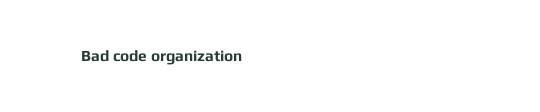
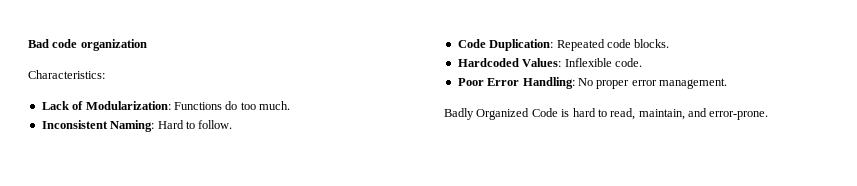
+ Characteristics:
+ Lack of Modularization: Functions do too much.
+ Inconsistent Naming: Hard to follow.
+ Code Duplication: Repeated code blocks.
+ Hardcoded Values: Inflexible code.
+ Poor Error Handling: No proper error management.
+ Badly Organized Code is hard to read, maintain, and error-prone.

